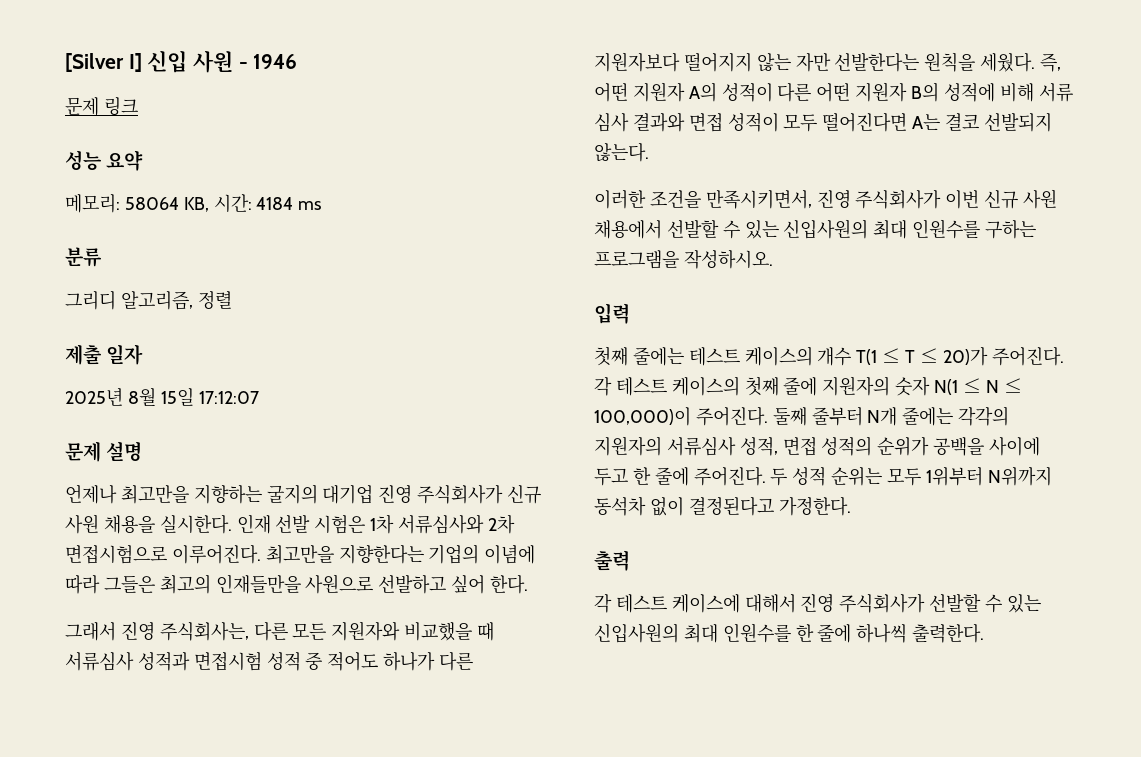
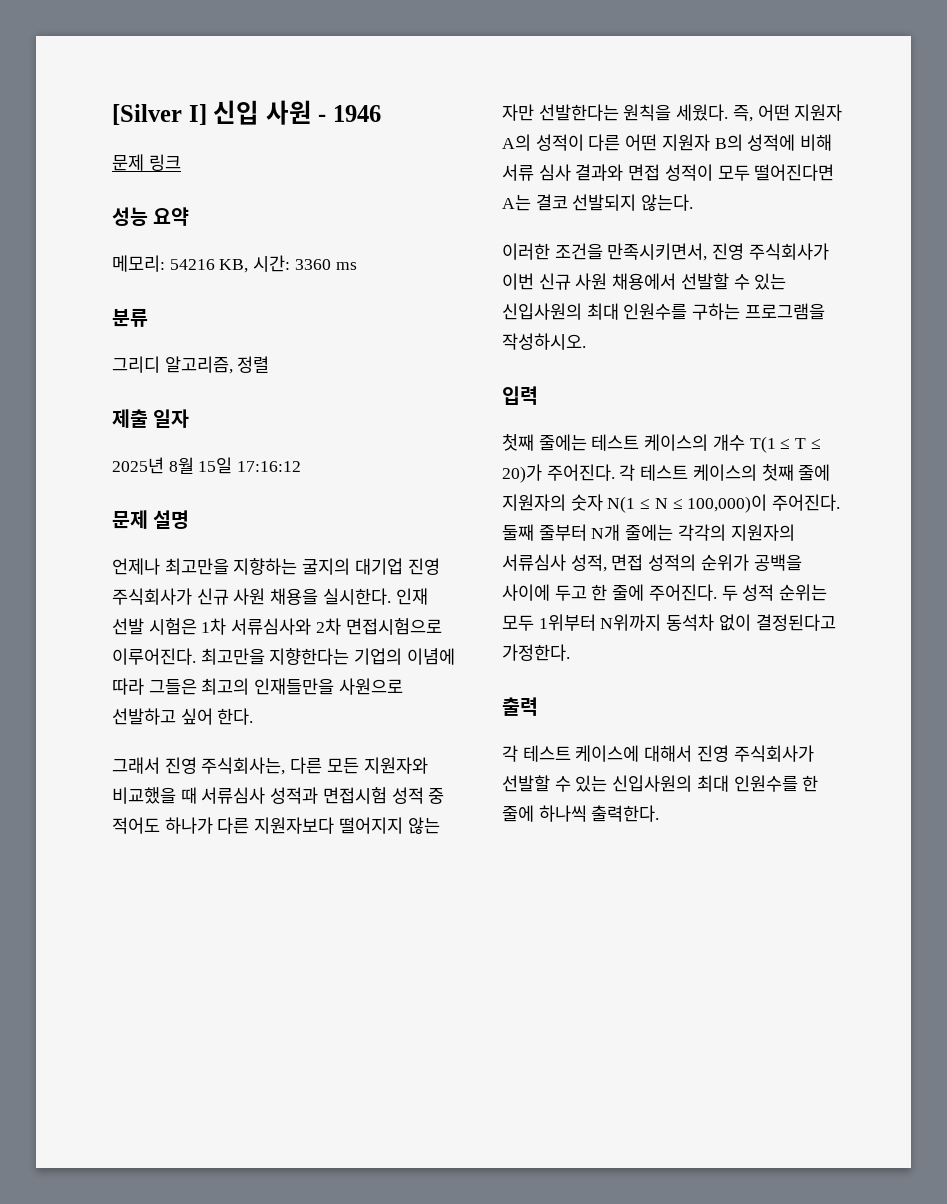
- 메모리: 58064 KB, 시간: 4184 ms
+ 메모리: 54216 KB, 시간: 3360 ms
- 2025년 8월 15일 17:12:07
+ 2025년 8월 15일 17:16:12

